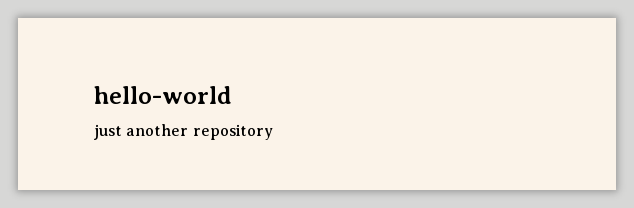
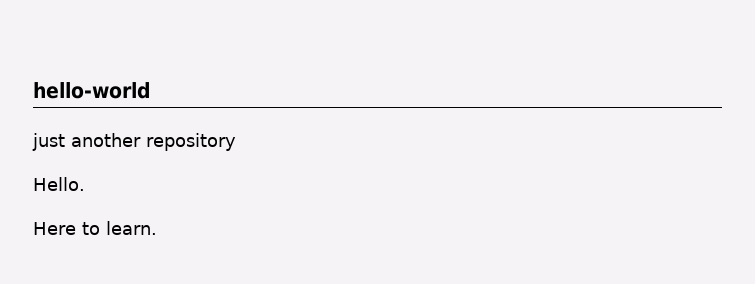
+ Hello.
+ Here to learn.

